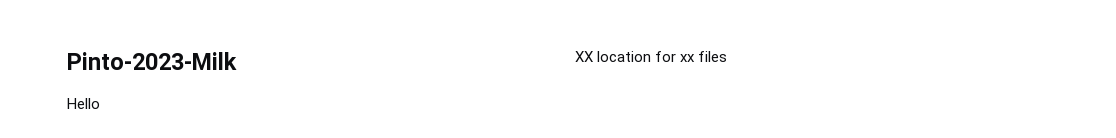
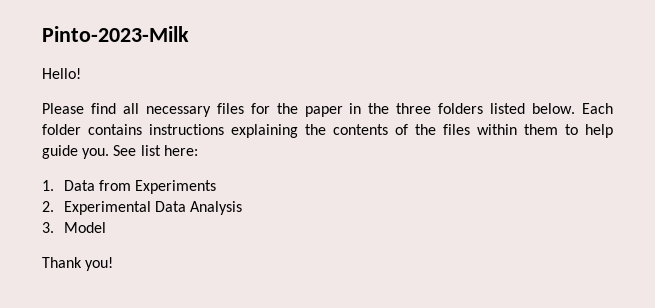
- Hello
- XX location for xx files
+ Hello!
+ Please find all necessary files for the paper in the three folders listed below. Each folder contains instructions explaining the contents of the files within them to help guide you. See list here:
+ 1. Data from Experiments
+ 2. Experimental Data Analysis
+ 3. Model
+ Thank you!

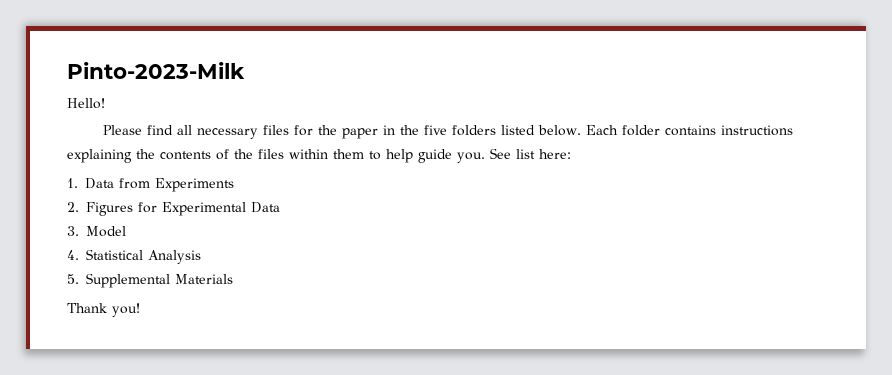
- Please find all necessary files for the paper in the three folders listed below.
+ Please find all necessary files for the paper in the five folders listed below.
- 2. Experimental Data Analysis
+ 2. Figures for Experimental Data
+ 4. Statistical Analysis
+ 5. Supplemental Materials

